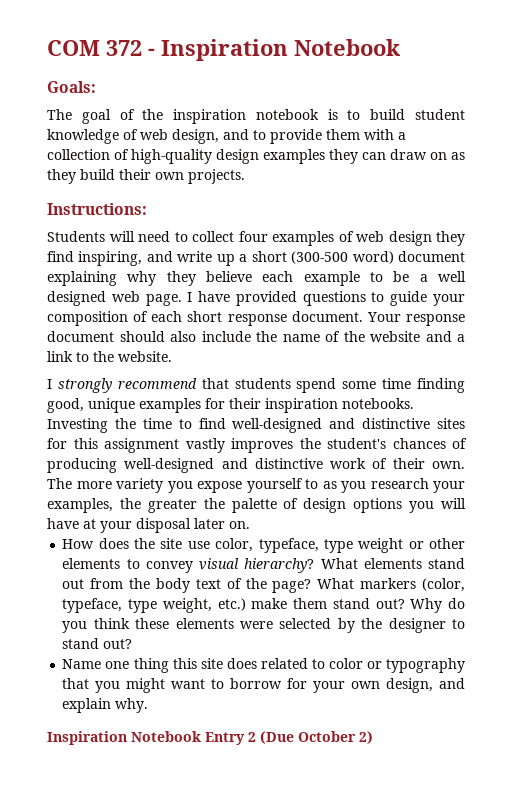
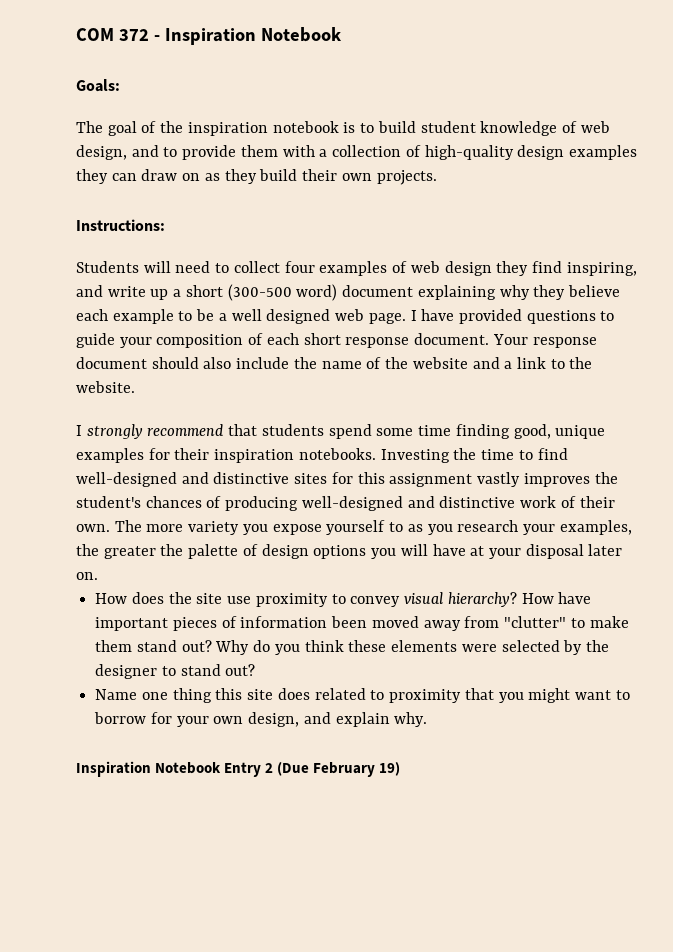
- How does the site use color, typeface, type weight or other elements to convey visual hierarchy? What elements stand out from the body text of the page? What markers (color, typeface, type weight, etc.) make them stand out?
+ How does the site use proximity to convey visual hierarchy? How have important pieces of information been moved away from "clutter" to make them stand out?
- Name one thing this site does related to color or typography that you might want to borrow for your own design, and explain why.
+ Name one thing this site does related to proximity that you might want to borrow for your own design, and explain why.
- Inspiration Notebook Entry 2 (Due October 2)
+ Inspiration Notebook Entry 2 (Due February 19)

